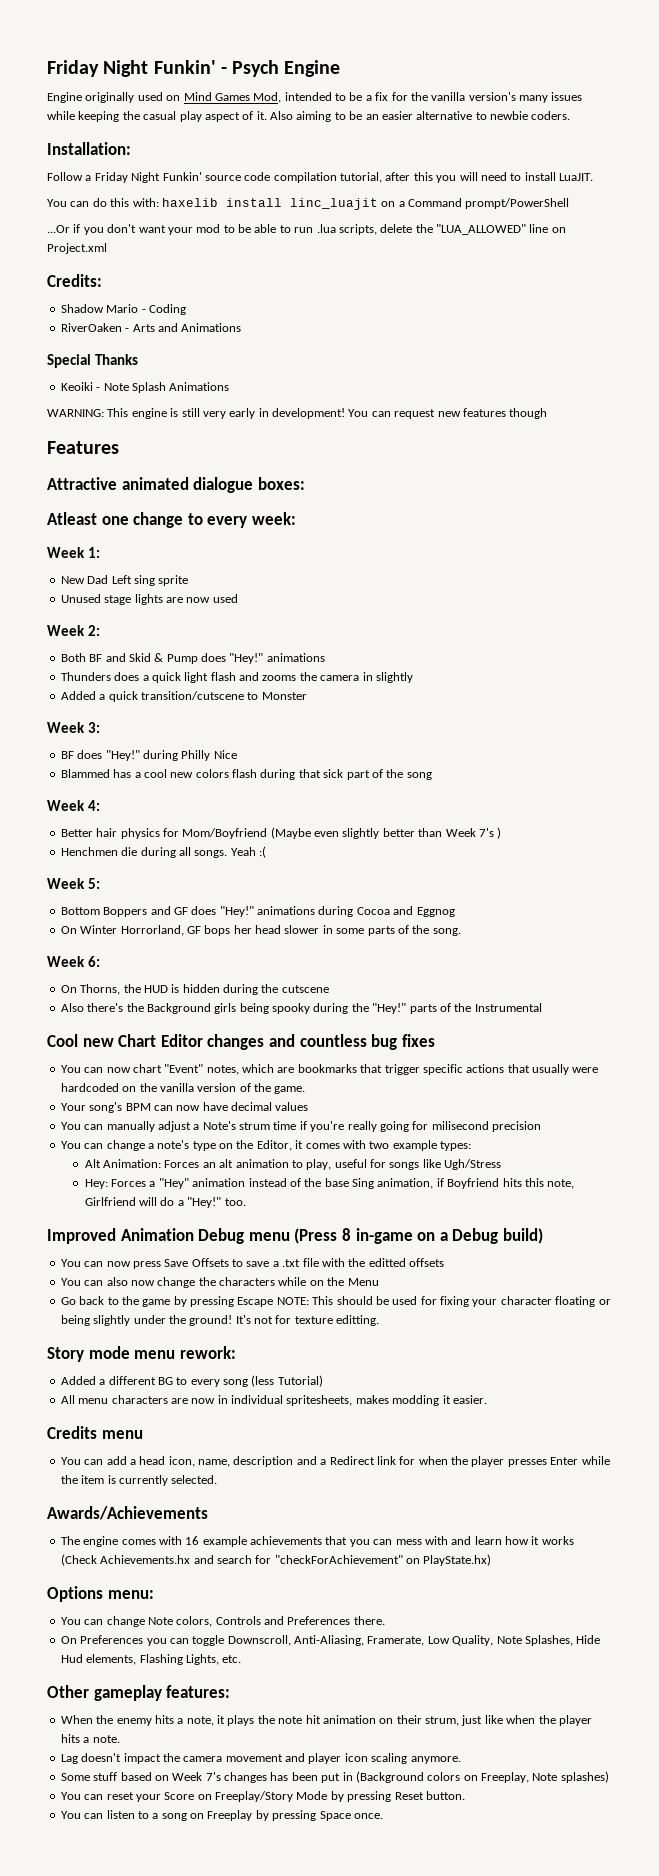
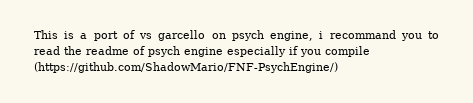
- Friday Night Funkin' - Psych Engine
- Engine originally used on Mind Games Mod, intended to be a fix for the vanilla version's many issues while keeping the casual play aspect of it. Also aiming to be an easier alternative to newbie coders.
- Installation:
- Follow a Friday Night Funkin' source code compilation tutorial, after this you will need to install LuaJIT.
- You can do this with: haxelib install linc_luajit on a Command prompt/PowerShell
- ...Or if you don't want your mod to be able to run .lua scripts, delete the "LUA_ALLOWED" line on Project.xml
- Credits:
- Shadow Mario - Coding
- RiverOaken - Arts and Animations
- Special Thanks
- Keoiki - Note Splash Animations
- WARNING: This engine is still very early in development! You can request new features though
- Features
- Attractive animated dialogue boxes:
- Atleast one change to every week:
- Week 1:
- New Dad Left sing sprite
- Unused stage lights are now used
- Week 2:
- Both BF and Skid & Pump does "Hey!" animations
- Thunders does a quick light flash and zooms the camera in slightly
- Added a quick transition/cutscene to Monster
- Week 3:
- BF does "Hey!" during Philly Nice
- Blammed has a cool new colors flash during that sick part of the song
- Week 4:
- Better hair physics for Mom/Boyfriend (Maybe even slightly better than Week 7's )
- Henchmen die during all songs. Yeah :(
- Week 5:
- Bottom Boppers and GF does "Hey!" animations during Cocoa and Eggnog
- On Winter Horrorland, GF bops her head slower in some parts of the song.
- Week 6:
- On Thorns, the HUD is hidden during the cutscene
- Also there's the Background girls being spooky during the "Hey!" parts of the Instrumental
- Cool new Chart Editor changes and countless bug fixes
- You can now chart "Event" notes, which are bookmarks that trigger specific actions that usually were hardcoded on the vanilla version of the game.
- Your song's BPM can now have decimal values
- You can manually adjust a Note's strum time if you're really going for milisecond precision
- You can change a note's type on the Editor, it comes with two example types:
- Alt Animation: Forces an alt animation to play, useful for songs like Ugh/Stress
- Hey: Forces a "Hey" animation instead of the base Sing animation, if Boyfriend hits this note, Girlfriend will do a "Hey!" too.
- Improved Animation Debug menu (Press 8 in-game on a Debug build)
- You can now press Save Offsets to save a .txt file with the editted offsets
- You can also now change the characters while on the Menu
- Go back to the game by pressing Escape NOTE: This should be used for fixing your character floating or being slightly under the ground! It's not for texture editting.
- Story mode menu rework:
- Added a different BG to every song (less Tutorial)
- All menu characters are now in individual spritesheets, makes modding it easier.
- Credits menu
- You can add a head icon, name, description and a Redirect link for when the player presses Enter while the item is currently selected.
- Awards/Achievements
- The engine comes with 16 example achievements that you can mess with and learn how it works (Check Achievements.hx and search for "checkForAchievement" on PlayState.hx)
- Options menu:
- You can change Note colors, Controls and Preferences there.
- On Preferences you can toggle Downscroll, Anti-Aliasing, Framerate, Low Quality, Note Splashes, Hide Hud elements, Flashing Lights, etc.
- Other gameplay features:
- When the enemy hits a note, it plays the note hit animation on their strum, just like when the player hits a note.
- Lag doesn't impact the camera movement and player icon scaling anymore.
- Some stuff based on Week 7's changes has been put in (Background colors on Freeplay, Note splashes)
- You can reset your Score on Freeplay/Story Mode by pressing Reset button.
- You can listen to a song on Freeplay by pressing Space once.
+ This is a port of vs garcello on psych engine, i recommand you to read the readme of psych engine especially if you compile (https://github.com/ShadowMario/FNF-PsychEngine/)

